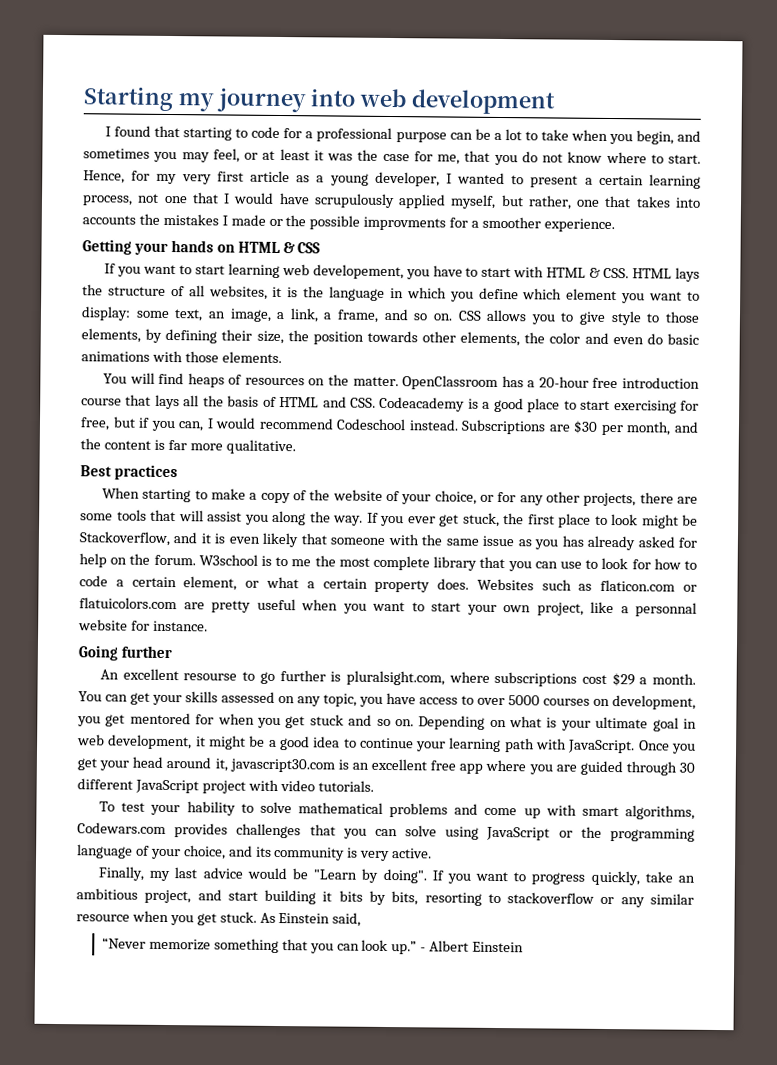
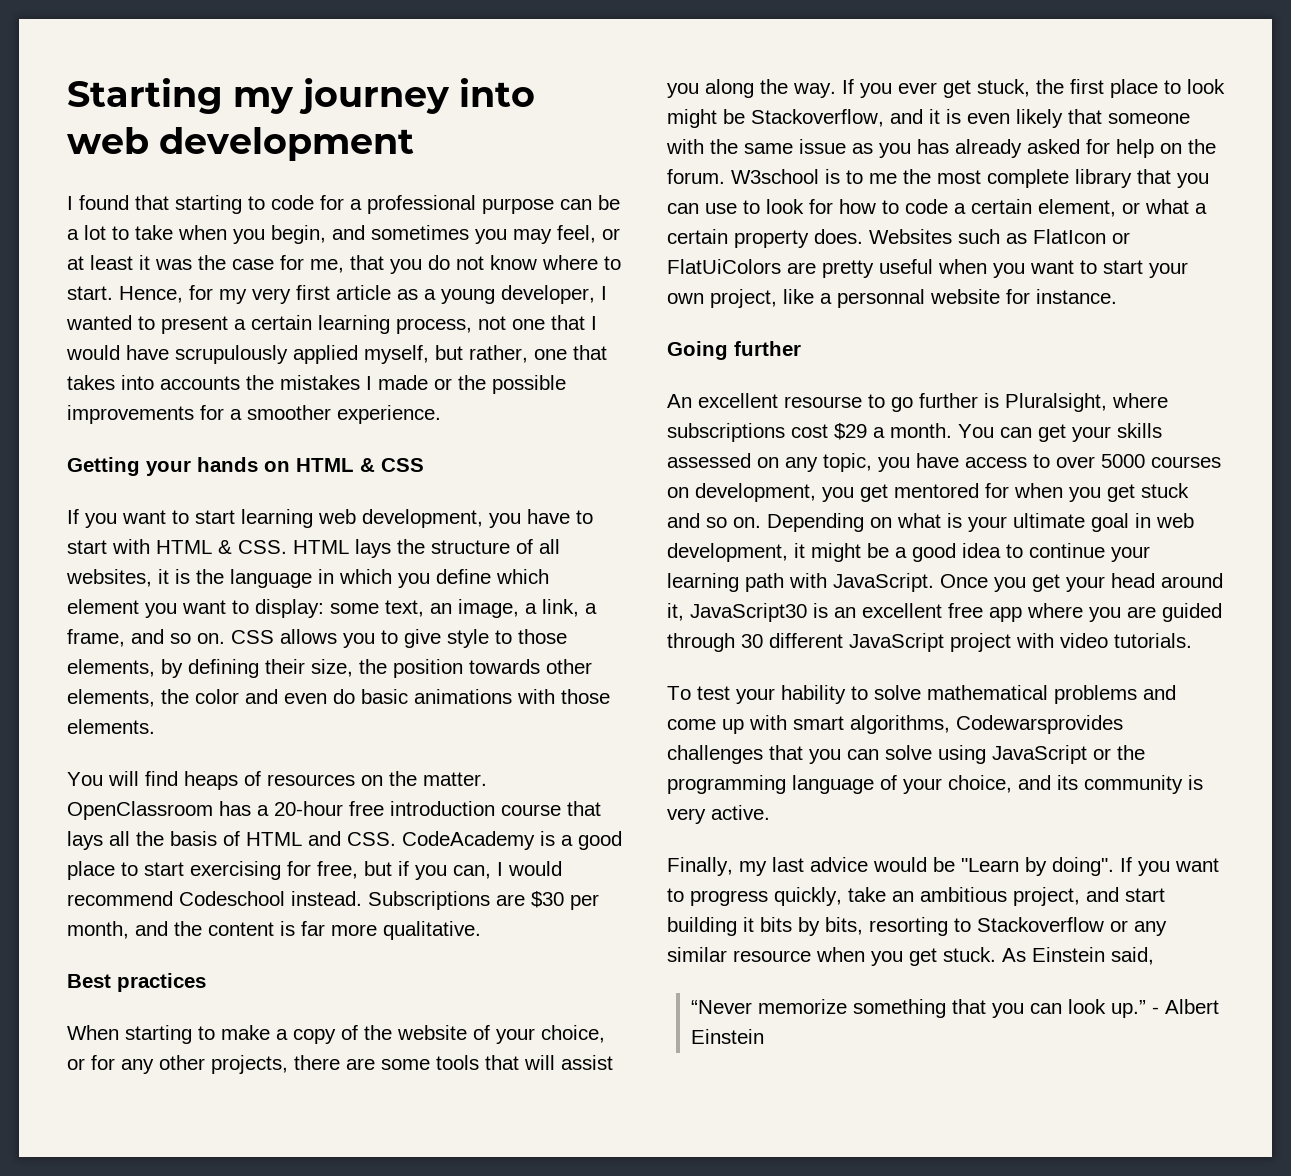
- Hence, for my very first article as a young developer, I wanted to present a certain learning process, not one that I would have scrupulously applied myself, but rather, one that takes into accounts the mistakes I made or the possible improvments for a smoother experience.
+ Hence, for my very first article as a young developer, I wanted to present a certain learning process, not one that I would have scrupulously applied myself, but rather, one that takes into accounts the mistakes I made or the possible improvements for a smoother experience.
- If you want to start learning web developement, you have to start with HTML & CSS. HTML lays the structure of all websites, it is the language in which you define which element you want to display: some text, an image, a link, a frame, and so on.
+ If you want to start learning web development, you have to start with HTML & CSS. HTML lays the structure of all websites, it is the language in which you define which element you want to display: some text, an image, a link, a frame, and so on.
- OpenClassroom has a 20-hour free introduction course that lays all the basis of HTML and CSS. Codeacademy is a good place to start exercising for free, but if you can, I would recommend Codeschool instead.
+ OpenClassroom has a 20-hour free introduction course that lays all the basis of HTML and CSS. CodeAcademy is a good place to start exercising for free, but if you can, I would recommend Codeschool instead.
- Websites such as flaticon.com or flatuicolors.com are pretty useful when you want to start your own project, like a personnal website for instance.
+ Websites such as FlatIcon or FlatUiColors are pretty useful when you want to start your own project, like a personnal website for instance.
- An excellent resourse to go further is pluralsight.com, where subscriptions cost $29 a month.
+ An excellent resourse to go further is Pluralsight, where subscriptions cost $29 a month.
- Once you get your head around it, javascript30.com is an excellent free app where you are guided through 30 different JavaScript project with video tutorials.
+ Once you get your head around it, JavaScript30 is an excellent free app where you are guided through 30 different JavaScript project with video tutorials.
- To test your hability to solve mathematical problems and come up with smart algorithms, Codewars.com provides challenges that you can solve using JavaScript or the programming language of your choice, and its community is very active.
+ To test your hability to solve mathematical problems and come up with smart algorithms, Codewarsprovides challenges that you can solve using JavaScript or the programming language of your choice, and its community is very active.
- If you want to progress quickly, take an ambitious project, and start building it bits by bits, resorting to stackoverflow or any similar resource when you get stuck.
+ If you want to progress quickly, take an ambitious project, and start building it bits by bits, resorting to Stackoverflow or any similar resource when you get stuck.

